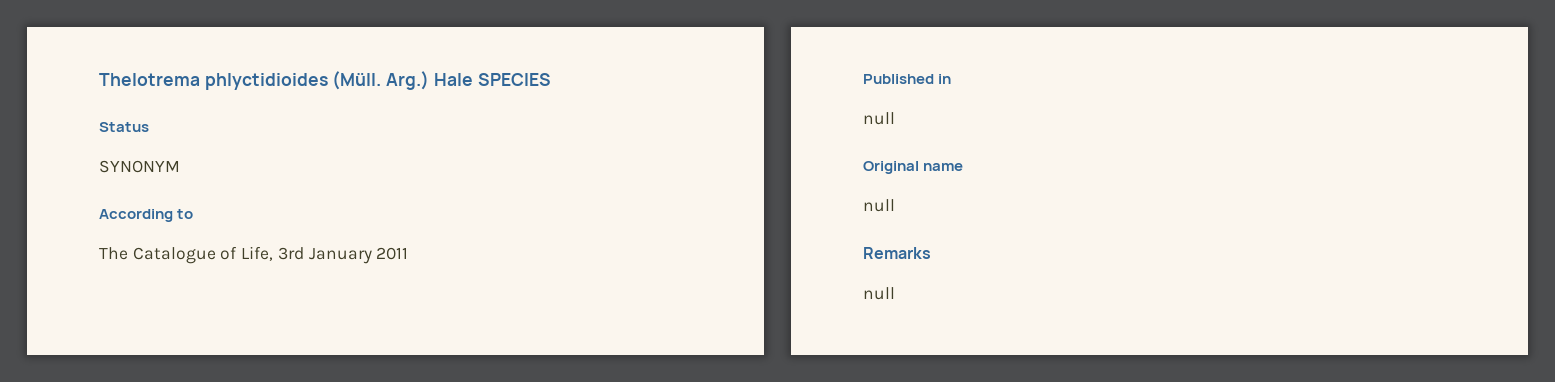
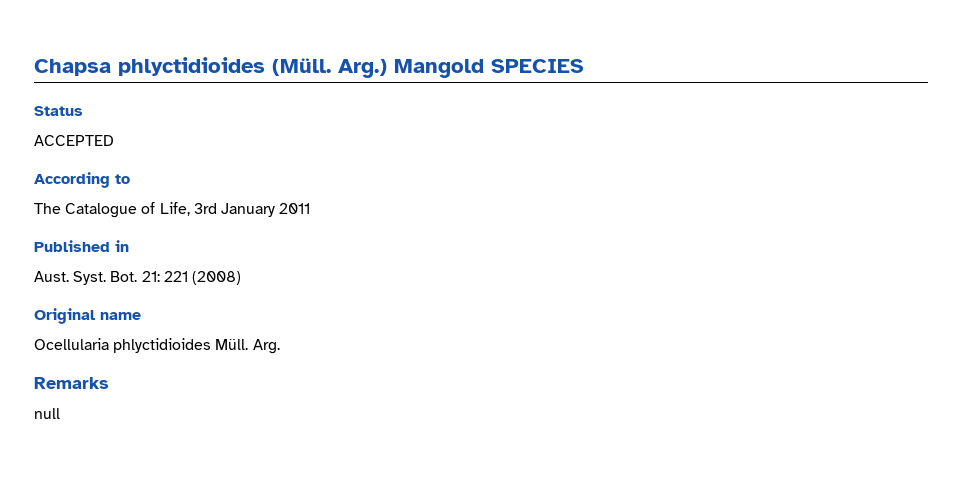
- Thelotrema phlyctidioides (Müll.
+ Chapsa phlyctidioides (Müll.
- Arg.) Hale SPECIES
+ Arg.) Mangold SPECIES
- SYNONYM
+ ACCEPTED
  Published in
- null
+ Aust. Syst. Bot. 21: 221 (2008)
  Original name
- null
+ Ocellularia phlyctidioides Müll. Arg.

